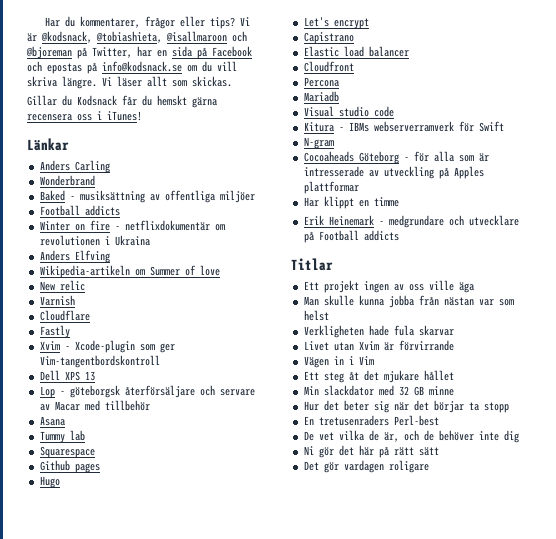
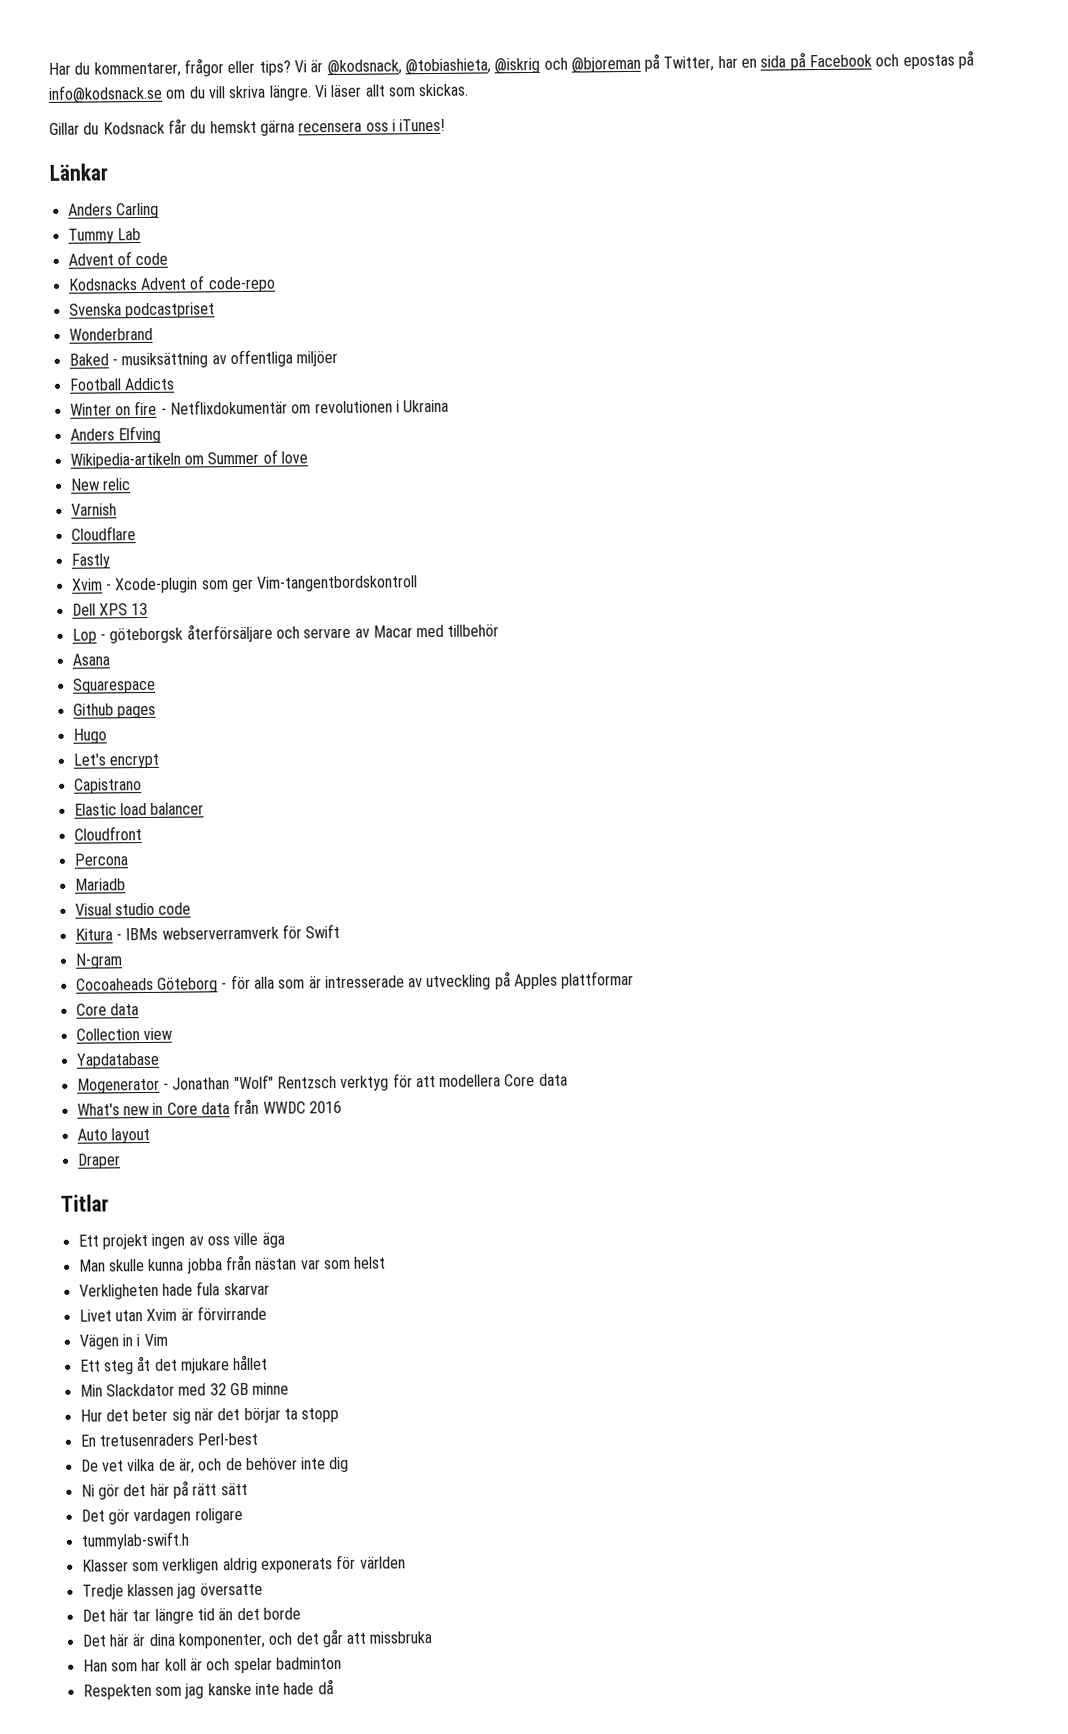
- Vi är @kodsnack, @tobiashieta, @isallmaroon och @bjoreman på Twitter, har en sida på Facebook och epostas på info@kodsnack.se om du vill skriva längre.
+ Vi är @kodsnack, @tobiashieta, @iskrig och @bjoreman på Twitter, har en sida på Facebook och epostas på info@kodsnack.se om du vill skriva längre.
+ Tummy Lab
+ Advent of code
+ Kodsnacks Advent of code-repo
+ Svenska podcastpriset
  Baked - musiksättning av offentliga miljöer
- Football addicts
+ Football Addicts
- Winter on fire - netflixdokumentär om revolutionen i Ukraina
+ Winter on fire - Netflixdokumentär om revolutionen i Ukraina
- Tummy lab
  Cocoaheads Göteborg - för alla som är intresserade av utveckling på Apples plattformar
- Har klippt en timme
- Erik Heinemark - medgrundare och utvecklare på Football addicts
+ Core data
+ Collection view
+ Yapdatabase
+ Mogenerator - Jonathan "Wolf" Rentzsch verktyg för att modellera Core data
+ What's new in Core data från WWDC 2016
+ Auto layout
+ Draper
- Min slackdator med 32 GB minne
+ Min Slackdator med 32 GB minne
+ tummylab-swift.h
+ Klasser som verkligen aldrig exponerats för världen
+ Tredje klassen jag översatte
+ Det här tar längre tid än det borde
+ Det här är dina komponenter, och det går att missbruka
+ Han som har koll är och spelar badminton
+ Respekten som jag kanske inte hade då

